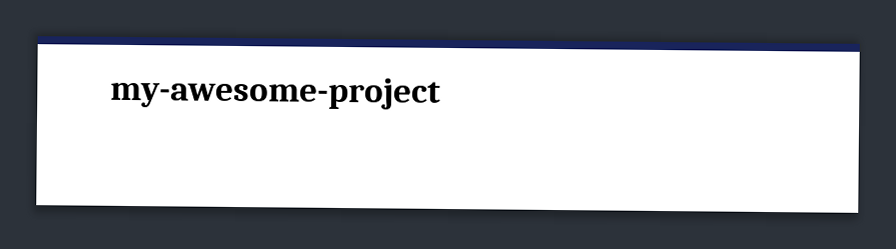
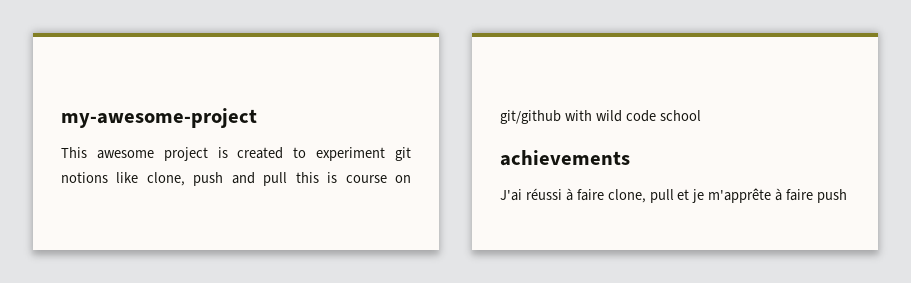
+ This awesome project is created to experiment git notions like clone, push and pull this is course on git/github with wild code school
+ achievements
+ J'ai réussi à faire clone, pull et je m'apprête à faire push

